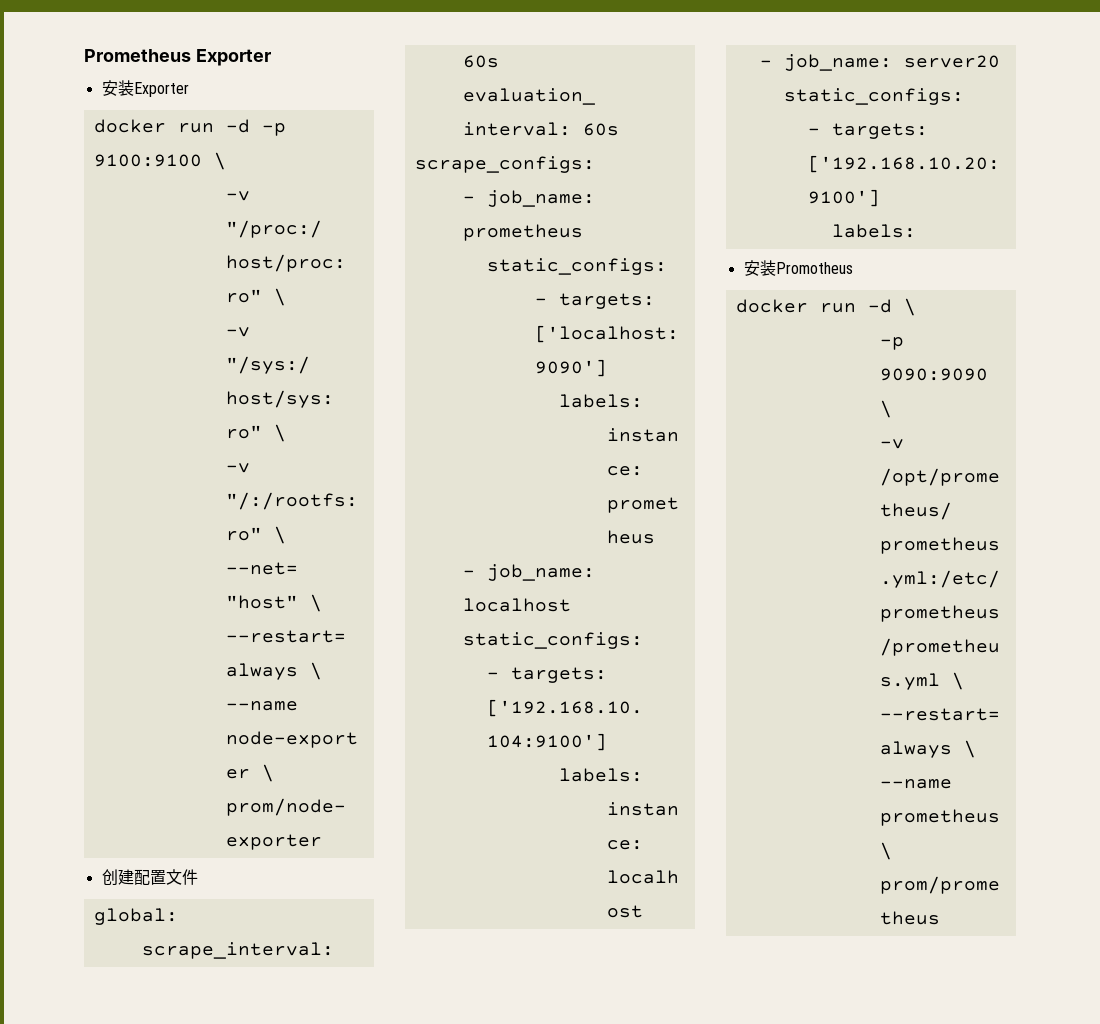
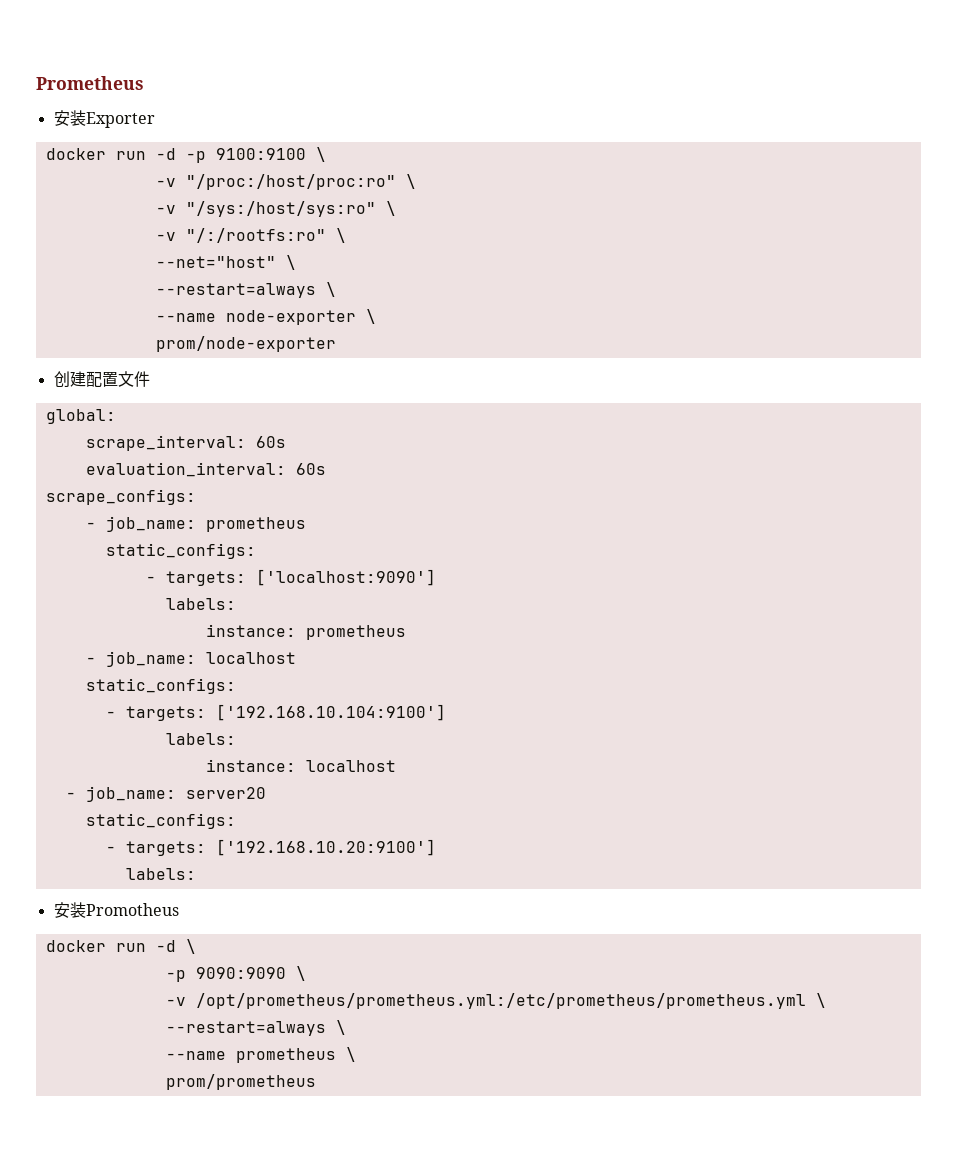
- Prometheus Exporter
+ Prometheus

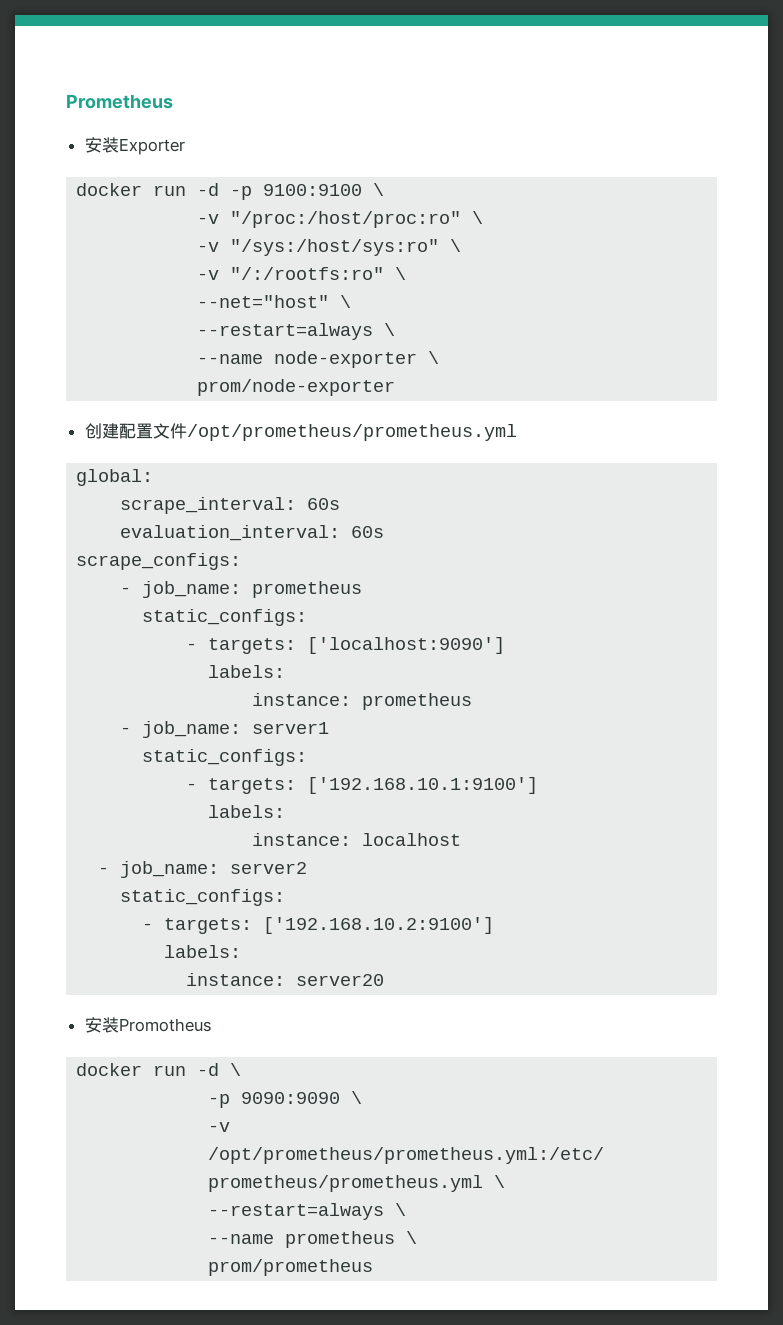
- 创建配置文件
+ 创建配置文件/opt/prometheus/prometheus.yml
- - job_name: localhost
+ - job_name: server1
  static_configs:
- - targets: ['192.168.10.104:9100']
+ - targets: ['192.168.10.1:9100']
- - job_name: server20
+ - job_name: server2
  static_configs:
- - targets: ['192.168.10.20:9100']
+ - targets: ['192.168.10.2:9100']
  labels:
+ instance: server20

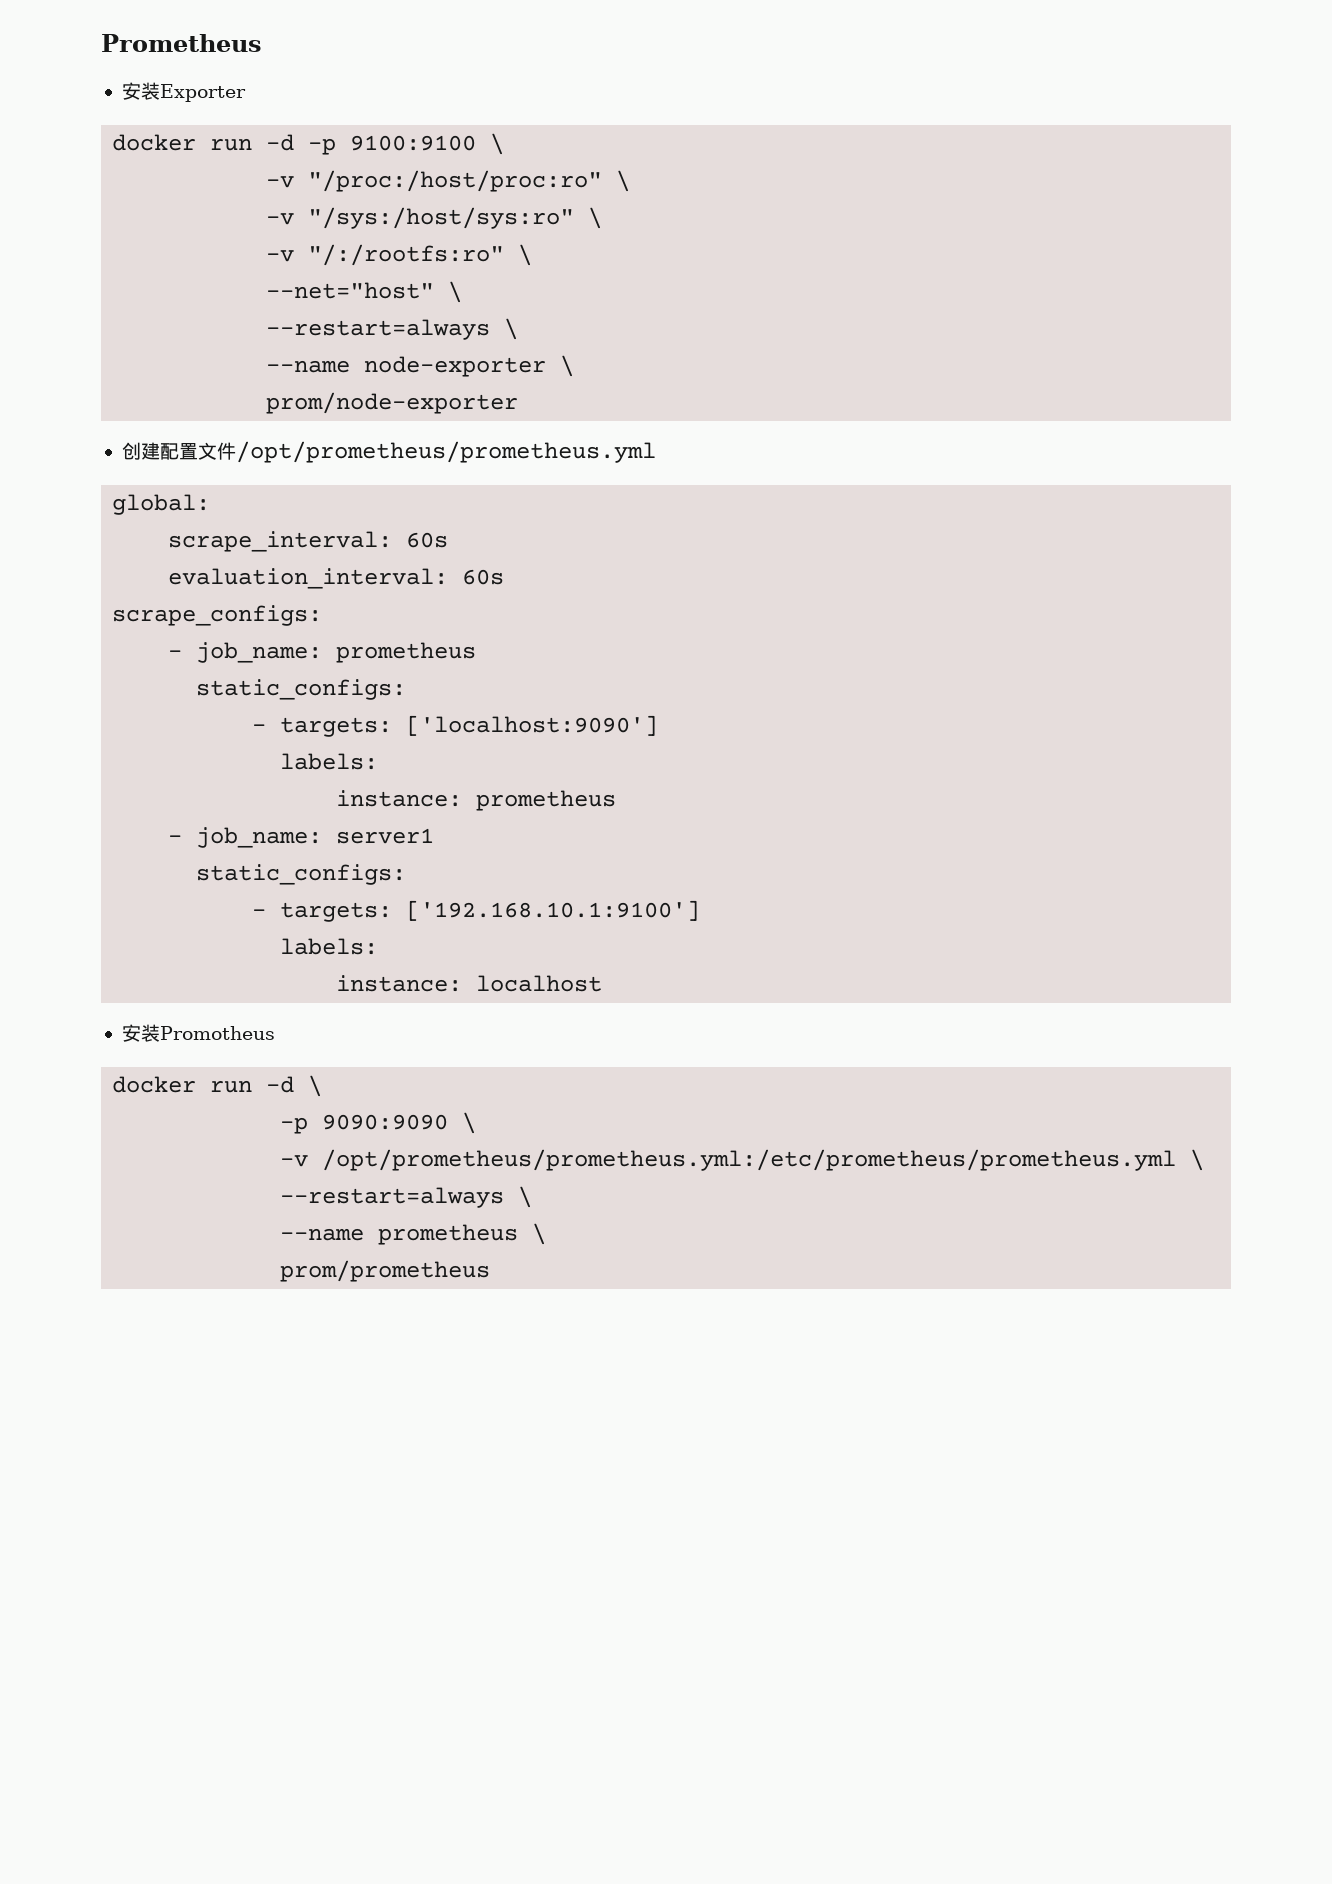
- - job_name: server2
- static_configs:
- - targets: ['192.168.10.2:9100']
- labels:
- instance: server20

